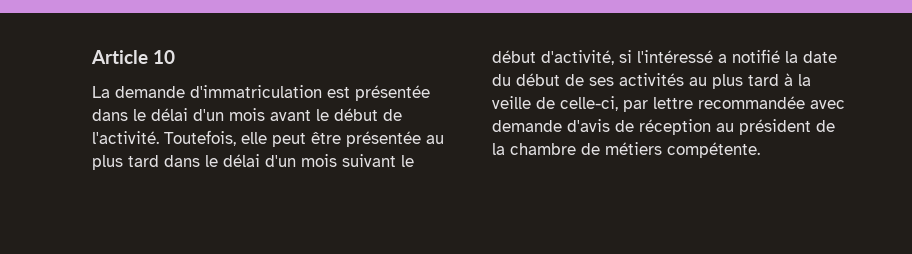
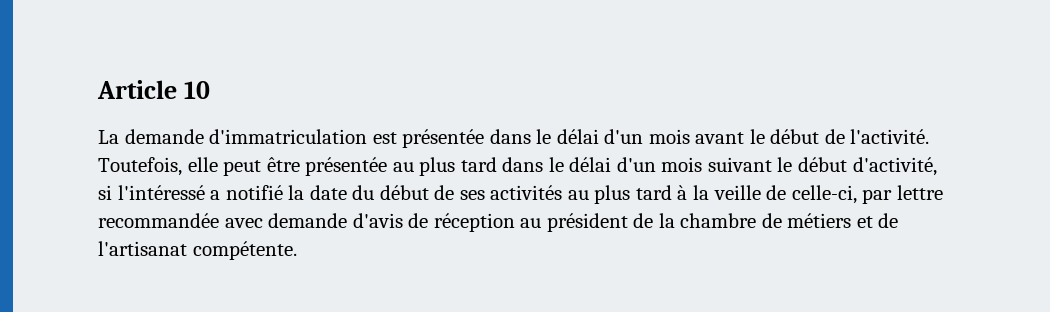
- Toutefois, elle peut être présentée au plus tard dans le délai d'un mois suivant le début d'activité, si l'intéressé a notifié la date du début de ses activités au plus tard à la veille de celle-ci, par lettre recommandée avec demande d'avis de réception au président de la chambre de métiers compétente.
+ Toutefois, elle peut être présentée au plus tard dans le délai d'un mois suivant le début d'activité, si l'intéressé a notifié la date du début de ses activités au plus tard à la veille de celle-ci, par lettre recommandée avec demande d'avis de réception au président de la chambre de métiers et de l'artisanat compétente.

